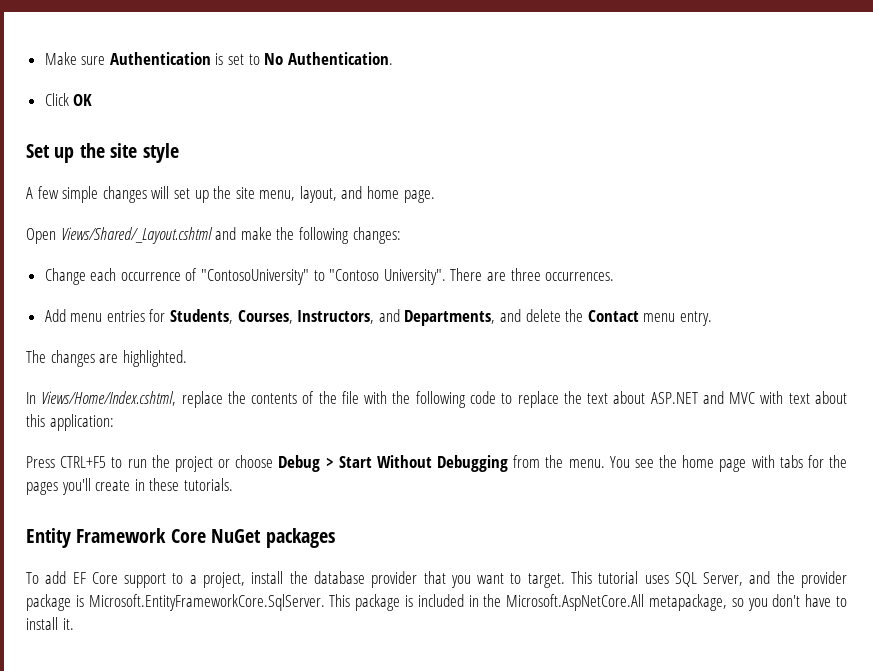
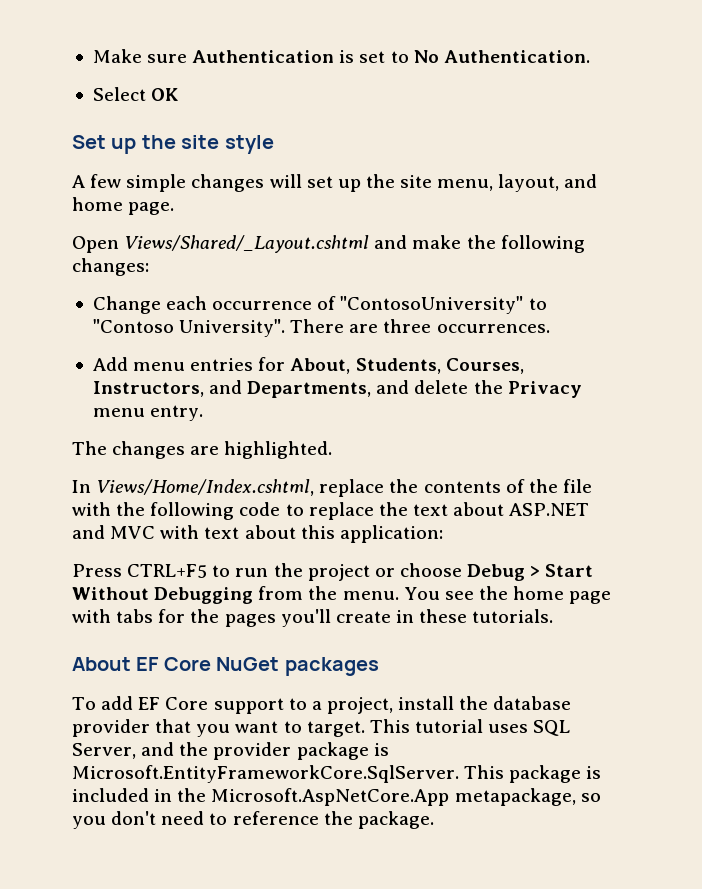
- Click OK
+ Select OK
- Add menu entries for Students, Courses, Instructors, and Departments, and delete the Contact menu entry.
+ Add menu entries for About, Students, Courses, Instructors, and Departments, and delete the Privacy menu entry.
- Entity Framework Core NuGet packages
+ About EF Core NuGet packages
- This tutorial uses SQL Server, and the provider package is Microsoft.EntityFrameworkCore.SqlServer. This package is included in the Microsoft.AspNetCore.All metapackage, so you don't have to install it.
+ This tutorial uses SQL Server, and the provider package is Microsoft.EntityFrameworkCore.SqlServer. This package is included in the Microsoft.AspNetCore.App metapackage, so you don't need to reference the package.

